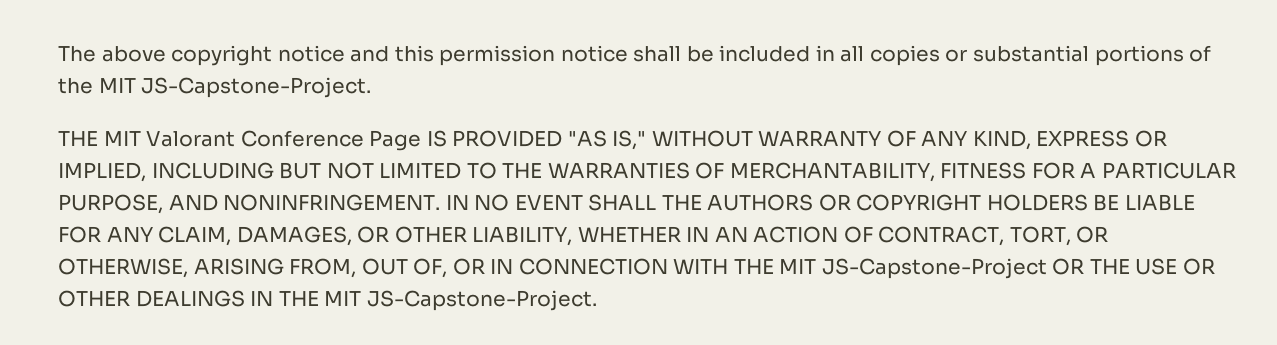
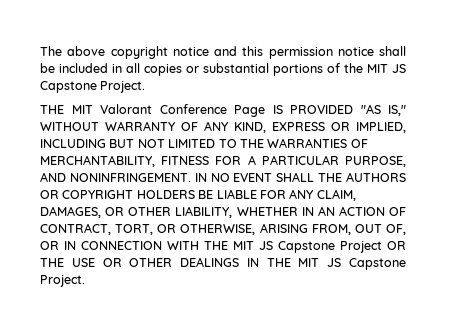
- The above copyright notice and this permission notice shall be included in all copies or substantial portions of the MIT JS-Capstone-Project.
+ The above copyright notice and this permission notice shall be included in all copies or substantial portions of the MIT JS Capstone Project.
- IN NO EVENT SHALL THE AUTHORS OR COPYRIGHT HOLDERS BE LIABLE FOR ANY CLAIM, DAMAGES, OR OTHER LIABILITY, WHETHER IN AN ACTION OF CONTRACT, TORT, OR OTHERWISE, ARISING FROM, OUT OF, OR IN CONNECTION WITH THE MIT JS-Capstone-Project OR THE USE OR OTHER DEALINGS IN THE MIT JS-Capstone-Project.
+ IN NO EVENT SHALL THE AUTHORS OR COPYRIGHT HOLDERS BE LIABLE FOR ANY CLAIM, DAMAGES, OR OTHER LIABILITY, WHETHER IN AN ACTION OF CONTRACT, TORT, OR OTHERWISE, ARISING FROM, OUT OF, OR IN CONNECTION WITH THE MIT JS Capstone Project OR THE USE OR OTHER DEALINGS IN THE MIT JS Capstone Project.

